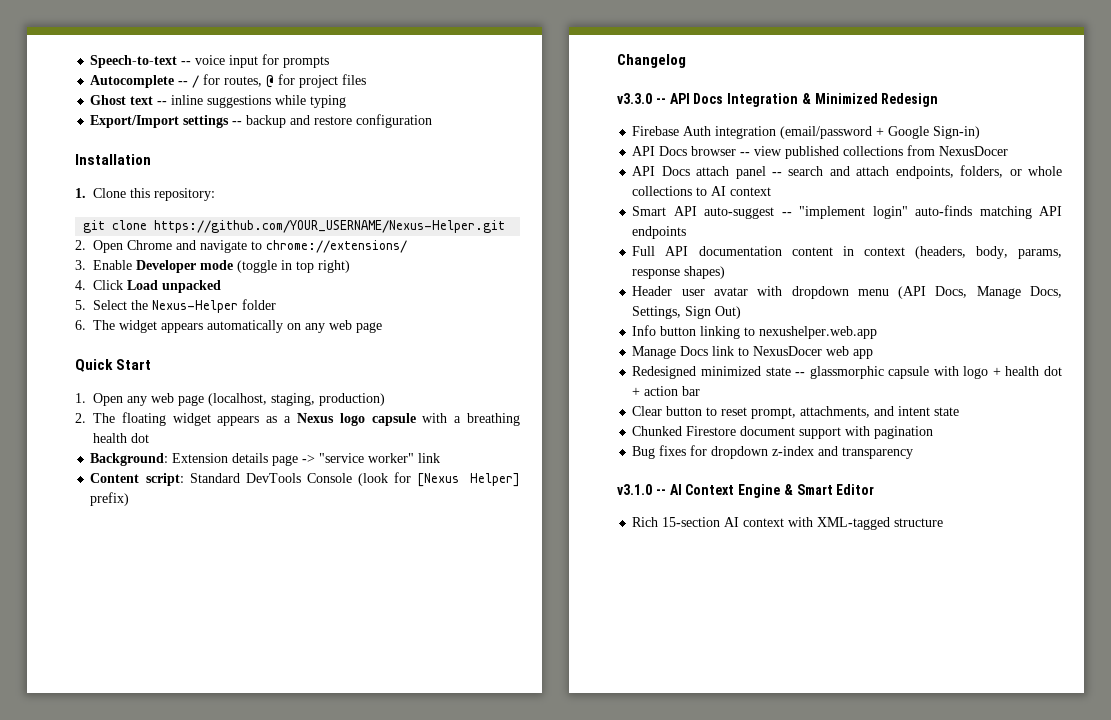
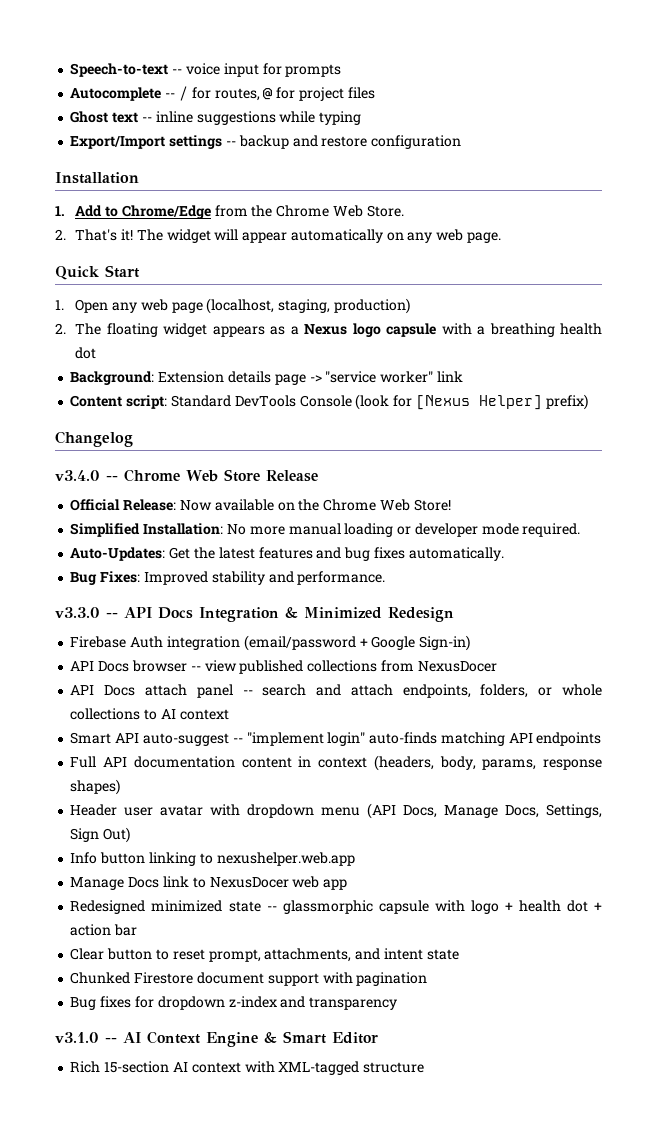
- 1. Clone this repository:
- git clone https://github.com/YOUR_USERNAME/Nexus-Helper.git
- 2. Open Chrome and navigate to chrome://extensions/
- 3. Enable Developer mode (toggle in top right)
- 4. Click Load unpacked
- 5. Select the Nexus-Helper folder
- 6. The widget appears automatically on any web page
+ 1. Add to Chrome/Edge from the Chrome Web Store.
+ 2. That's it! The widget will appear automatically on any web page.
+ v3.4.0 -- Chrome Web Store Release
+ Official Release: Now available on the Chrome Web Store!
+ Simplified Installation: No more manual loading or developer mode required.
+ Auto-Updates: Get the latest features and bug fixes automatically.
+ Bug Fixes: Improved stability and performance.

